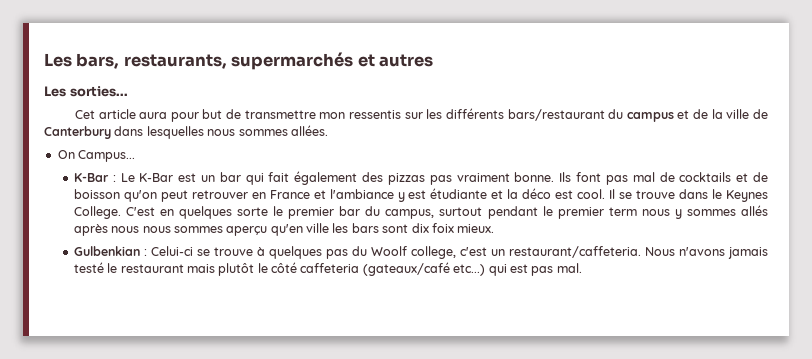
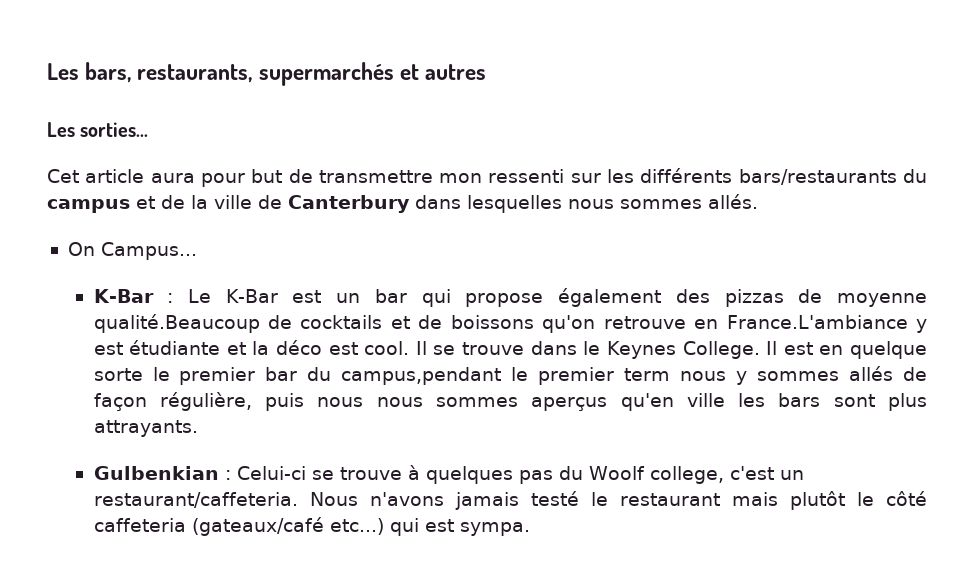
- Cet article aura pour but de transmettre mon ressentis sur les différents bars/restaurant du campus et de la ville de Canterbury dans lesquelles nous sommes allées.
+ Cet article aura pour but de transmettre mon ressenti sur les différents bars/restaurants du campus et de la ville de Canterbury dans lesquelles nous sommes allés.
- K-Bar : Le K-Bar est un bar qui fait également des pizzas pas vraiment bonne. Ils font pas mal de cocktails et de boisson qu'on peut retrouver en France et l'ambiance y est étudiante et la déco est cool.
+ K-Bar : Le K-Bar est un bar qui propose également des pizzas de moyenne qualité.Beaucoup de cocktails et de boissons qu'on retrouve en France.L'ambiance y est étudiante et la déco est cool.
- C'est en quelques sorte le premier bar du campus, surtout pendant le premier term nous y sommes allés après nous nous sommes aperçu qu'en ville les bars sont dix foix mieux.
+ Il est en quelque sorte le premier bar du campus,pendant le premier term nous y sommes allés de façon régulière, puis nous nous sommes aperçus qu'en ville les bars sont plus attrayants.
- Nous n'avons jamais testé le restaurant mais plutôt le côté caffeteria (gateaux/café etc...) qui est pas mal.
+ Nous n'avons jamais testé le restaurant mais plutôt le côté caffeteria (gateaux/café etc...) qui est sympa.

